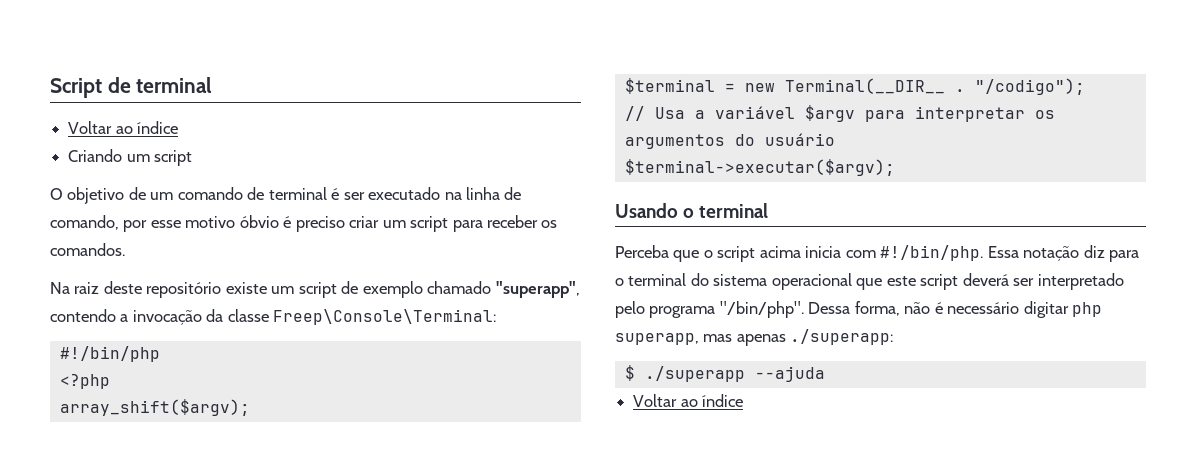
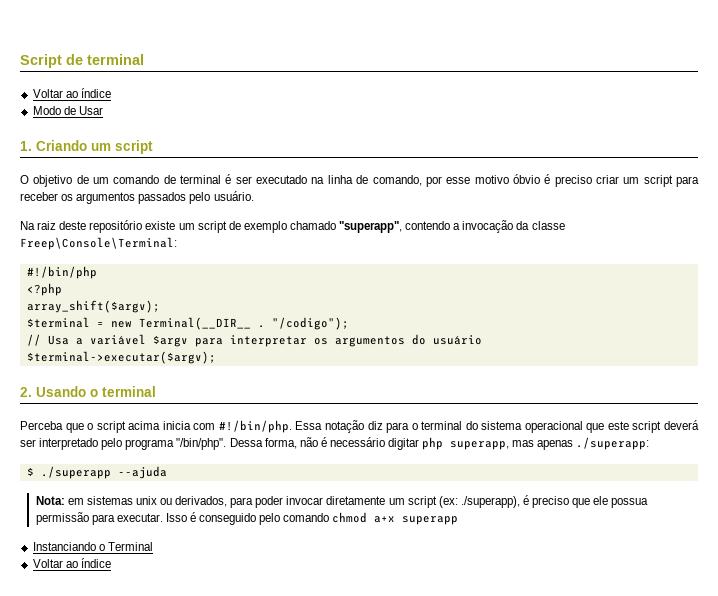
- Criando um script
+ Modo de Usar
+ 1. Criando um script
- O objetivo de um comando de terminal é ser executado na linha de comando, por esse motivo óbvio é preciso criar um script para receber os comandos.
+ O objetivo de um comando de terminal é ser executado na linha de comando, por esse motivo óbvio é preciso criar um script para receber os argumentos passados pelo usuário.
- Usando o terminal
+ 2. Usando o terminal
+ Nota: em sistemas unix ou derivados, para poder invocar diretamente um script (ex: ./superapp), é preciso que ele possua permissão para executar. Isso é conseguido pelo comando chmod a+x superapp
+ Instanciando o Terminal

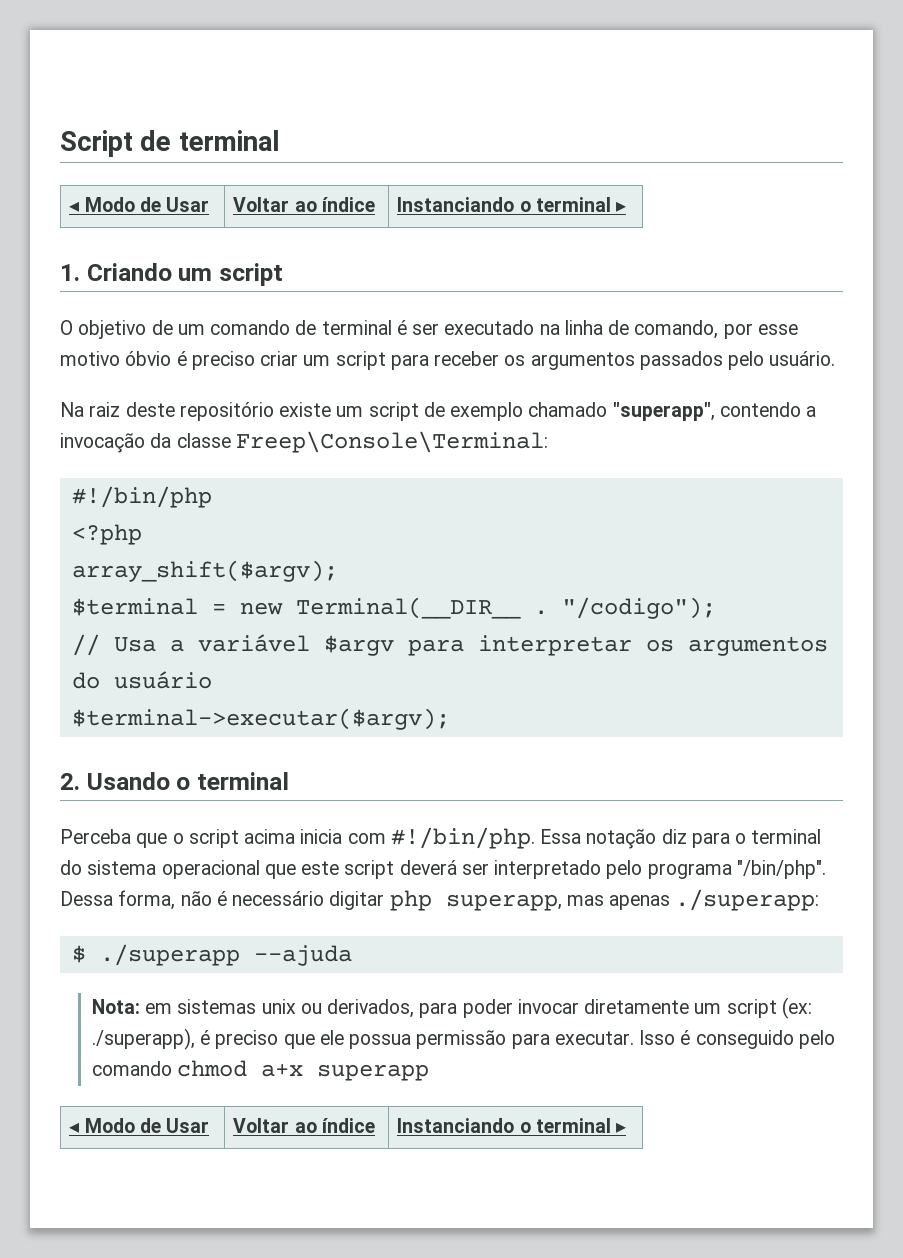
  Script de terminal
- Voltar ao índice
- Modo de Usar
+ ◂ Modo de Usar | Voltar ao índice | Instanciando o terminal ▸
  Isso é conseguido pelo comando chmod a+x superapp
- Instanciando o Terminal
- Voltar ao índice
+ ◂ Modo de Usar | Voltar ao índice | Instanciando o terminal ▸

